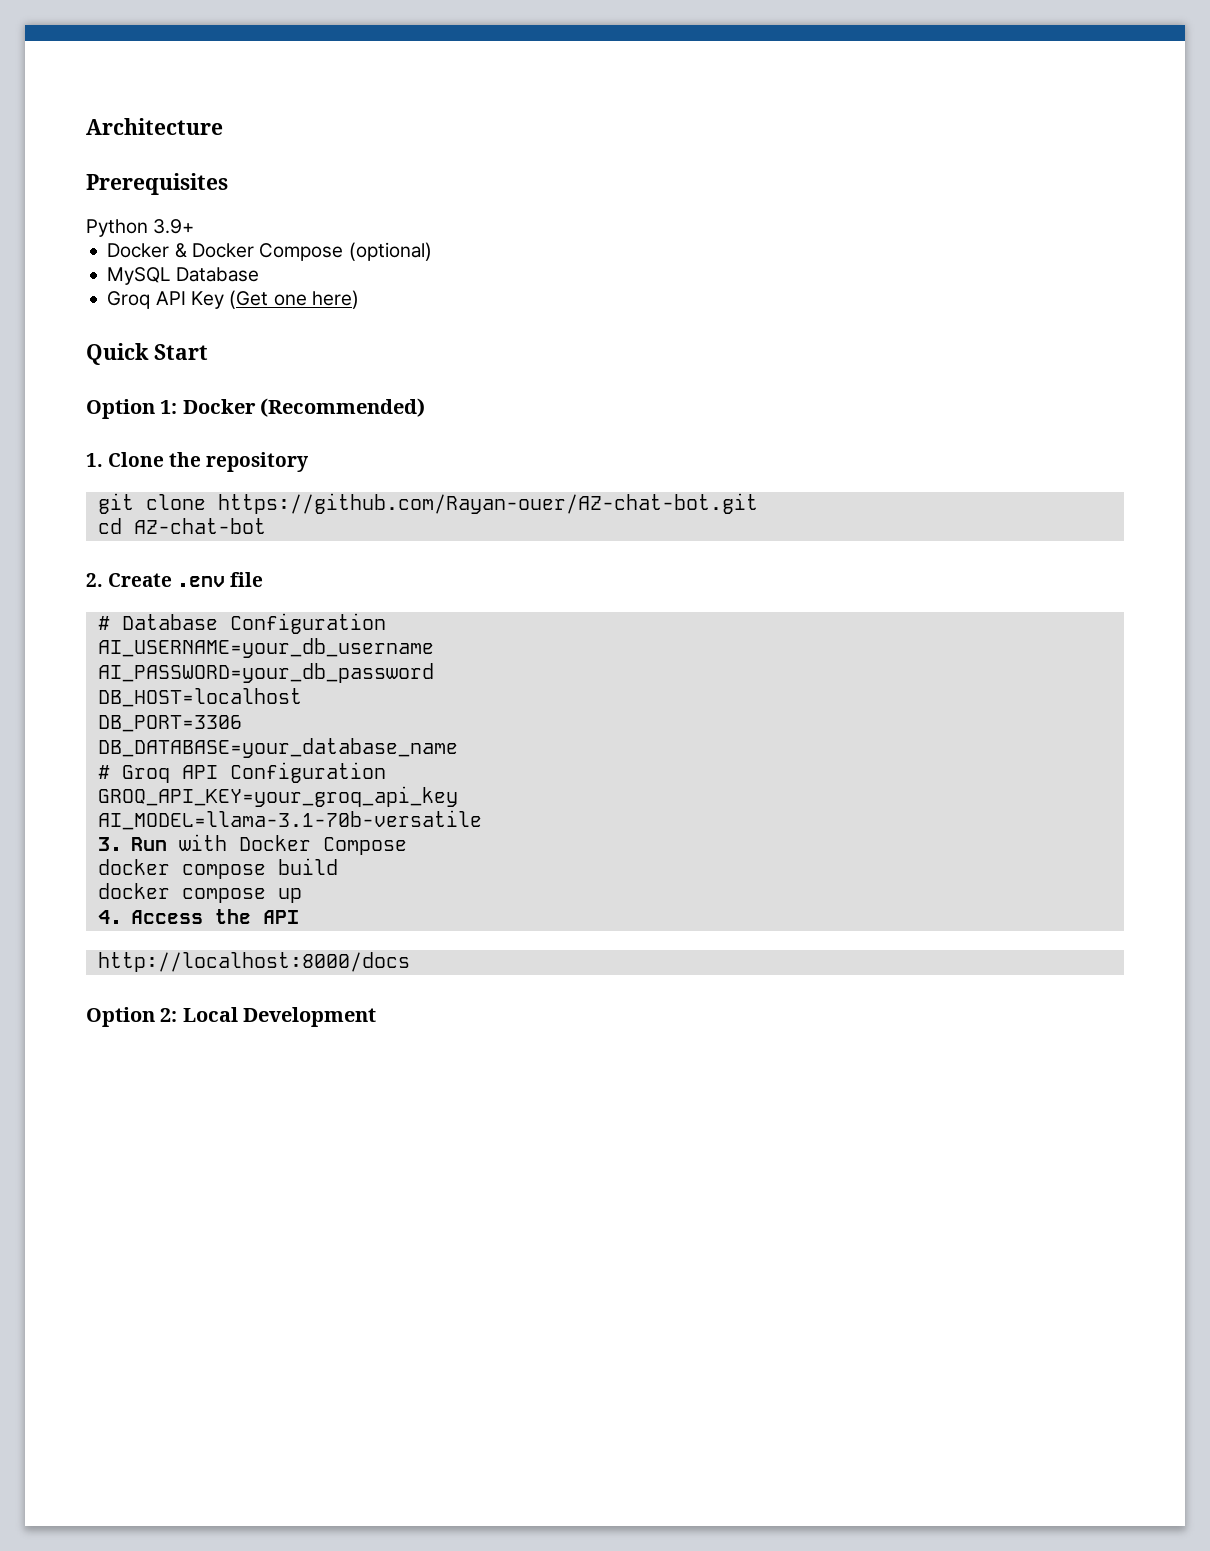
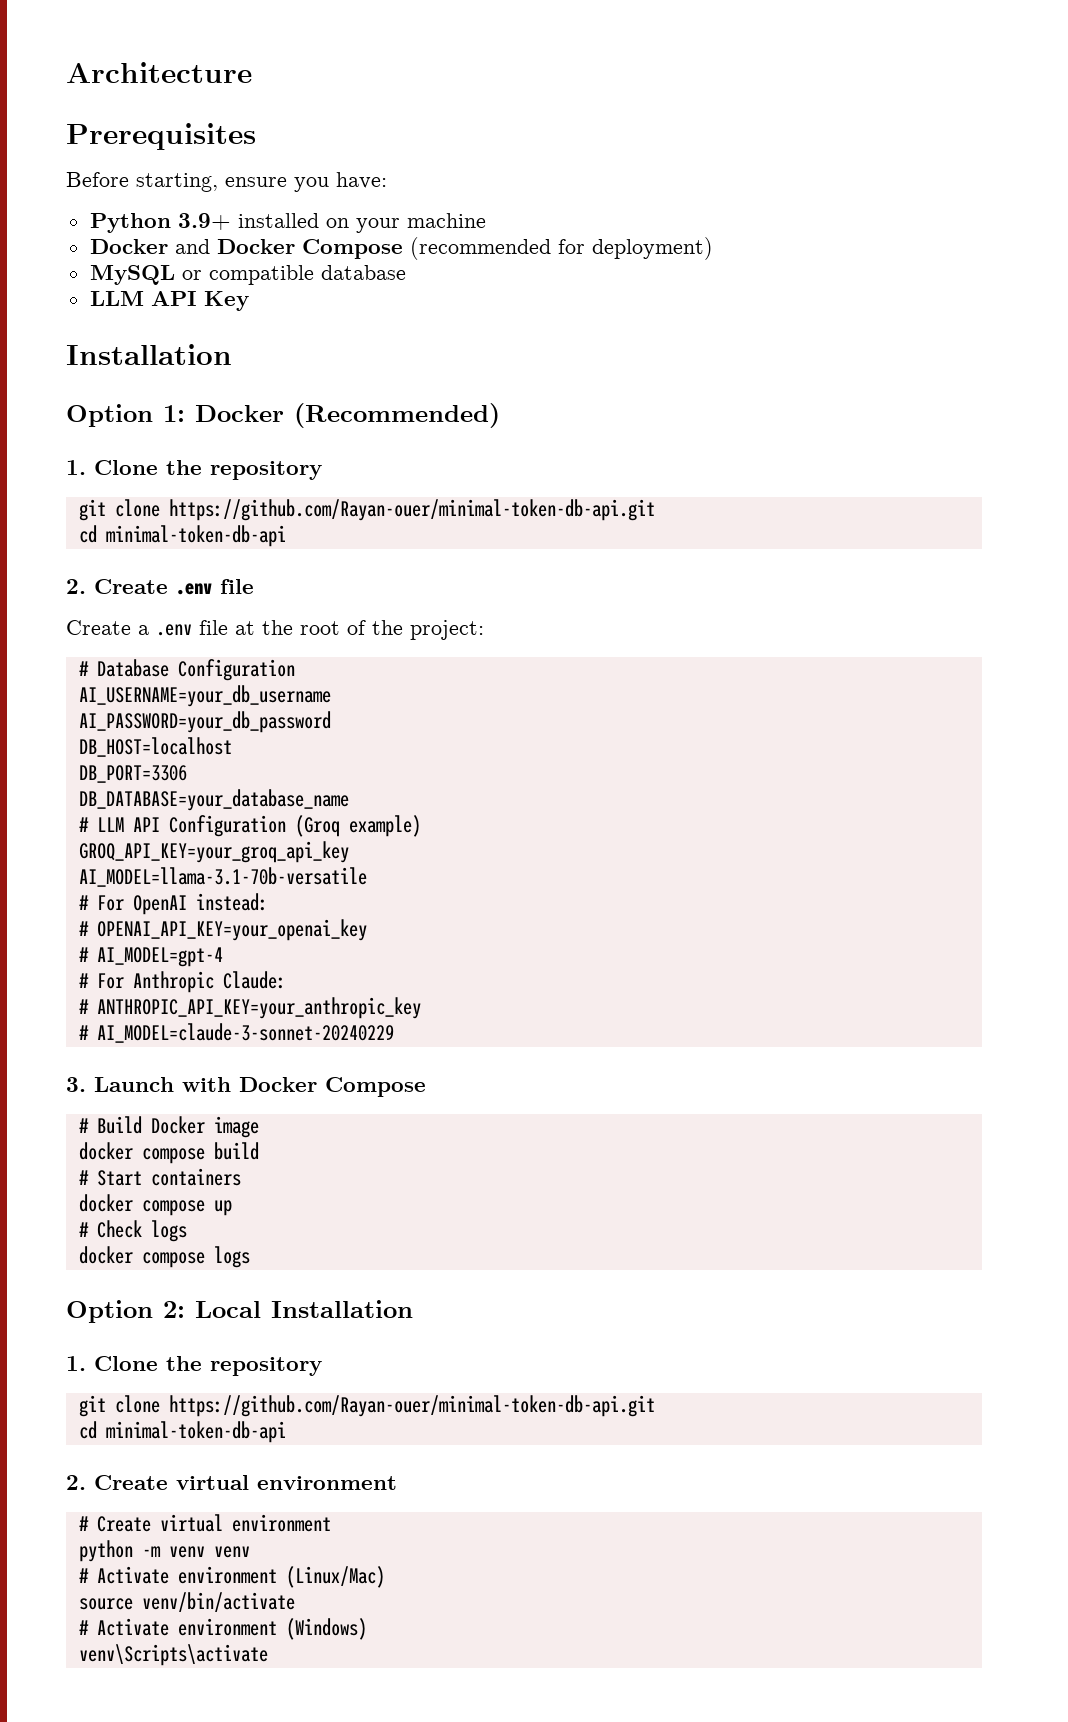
- Python 3.9+
- Docker & Docker Compose (optional)
- MySQL Database
- Groq API Key (Get one here)
- Quick Start
+ Before starting, ensure you have:
+ Python 3.9+ installed on your machine
+ Docker and Docker Compose (recommended for deployment)
+ MySQL or compatible database
+ LLM API Key
+ Installation
  Option 1: Docker (Recommended)
  1. Clone the repository
- git clone https://github.com/Rayan-ouer/AZ-chat-bot.git
- cd AZ-chat-bot
+ git clone https://github.com/Rayan-ouer/minimal-token-db-api.git
+ cd minimal-token-db-api
+ Create a .env file at the root of the project:
- # Groq API Configuration
+ # LLM API Configuration (Groq example)
- 3. Run with Docker Compose
+ # For OpenAI instead:
+ # OPENAI_API_KEY=your_openai_key
+ # AI_MODEL=gpt-4
+ # For Anthropic Claude:
+ # ANTHROPIC_API_KEY=your_anthropic_key
+ # AI_MODEL=claude-3-sonnet-20240229
+ 3. Launch with Docker Compose
+ # Build Docker image
+ # Start containers
- 4. Access the API
- http://localhost:8000/docs
- Option 2: Local Development
+ # Check logs
+ docker compose logs
+ Option 2: Local Installation
+ 1. Clone the repository
+ git clone https://github.com/Rayan-ouer/minimal-token-db-api.git
+ cd minimal-token-db-api
+ 2. Create virtual environment
+ # Create virtual environment
+ python -m venv venv
+ # Activate environment (Linux/Mac)
+ source venv/bin/activate
+ # Activate environment (Windows)
+ venv\Scripts\activate

